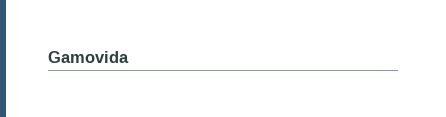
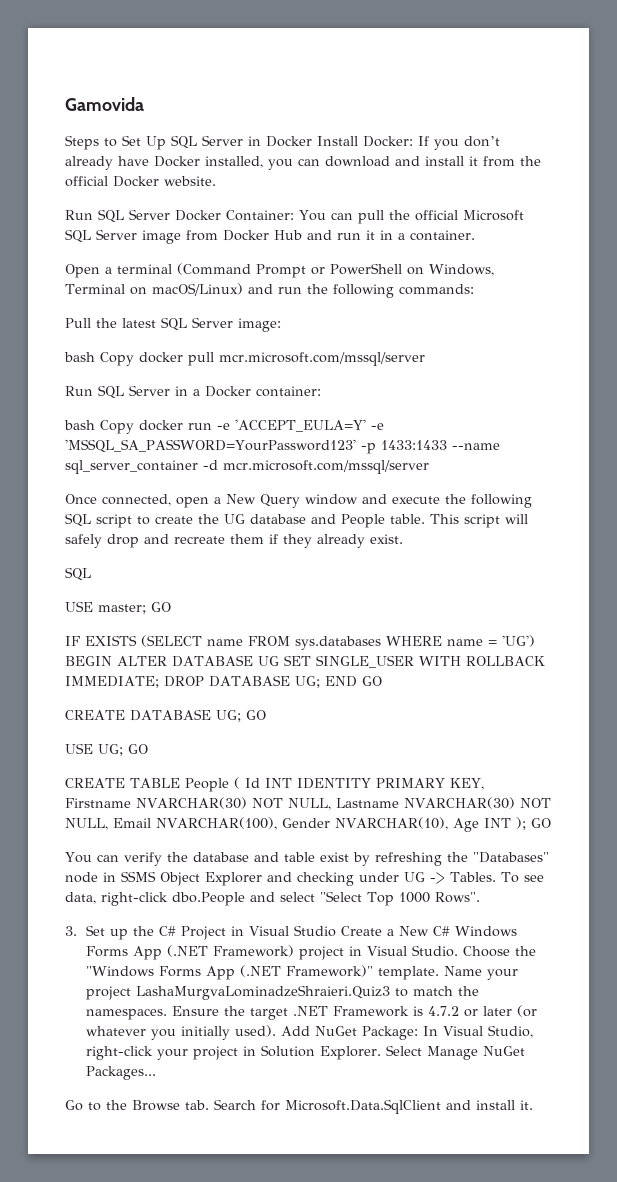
+ Steps to Set Up SQL Server in Docker Install Docker: If you don’t already have Docker installed, you can download and install it from the official Docker website.
+ Run SQL Server Docker Container: You can pull the official Microsoft SQL Server image from Docker Hub and run it in a container.
+ Open a terminal (Command Prompt or PowerShell on Windows, Terminal on macOS/Linux) and run the following commands:
+ Pull the latest SQL Server image:
+ bash Copy docker pull mcr.microsoft.com/mssql/server
+ Run SQL Server in a Docker container:
+ bash Copy docker run -e 'ACCEPT_EULA=Y' -e 'MSSQL_SA_PASSWORD=YourPassword123' -p 1433:1433 --name sql_server_container -d mcr.microsoft.com/mssql/server
+ Once connected, open a New Query window and execute the following SQL script to create the UG database and People table. This script will safely drop and recreate them if they already exist.
+ SQL
+ USE master; GO
+ IF EXISTS (SELECT name FROM sys.databases WHERE name = 'UG') BEGIN ALTER DATABASE UG SET SINGLE_USER WITH ROLLBACK IMMEDIATE; DROP DATABASE UG; END GO
+ CREATE DATABASE UG; GO
+ USE UG; GO
+ CREATE TABLE People ( Id INT IDENTITY PRIMARY KEY, Firstname NVARCHAR(30) NOT NULL, Lastname NVARCHAR(30) NOT NULL, Email NVARCHAR(100), Gender NVARCHAR(10), Age INT ); GO
+ You can verify the database and table exist by refreshing the "Databases" node in SSMS Object Explorer and checking under UG -> Tables. To see data, right-click dbo.People and select "Select Top 1000 Rows".
+ 3. Set up the C# Project in Visual Studio Create a New C# Windows Forms App (.NET Framework) project in Visual Studio. Choose the "Windows Forms App (.NET Framework)" template. Name your project LashaMurgvaLominadzeShraieri.Quiz3 to match the namespaces. Ensure the target .NET Framework is 4.7.2 or later (or whatever you initially used). Add NuGet Package: In Visual Studio, right-click your project in Solution Explorer. Select Manage NuGet Packages...
+ Go to the Browse tab. Search for Microsoft.Data.SqlClient and install it.

